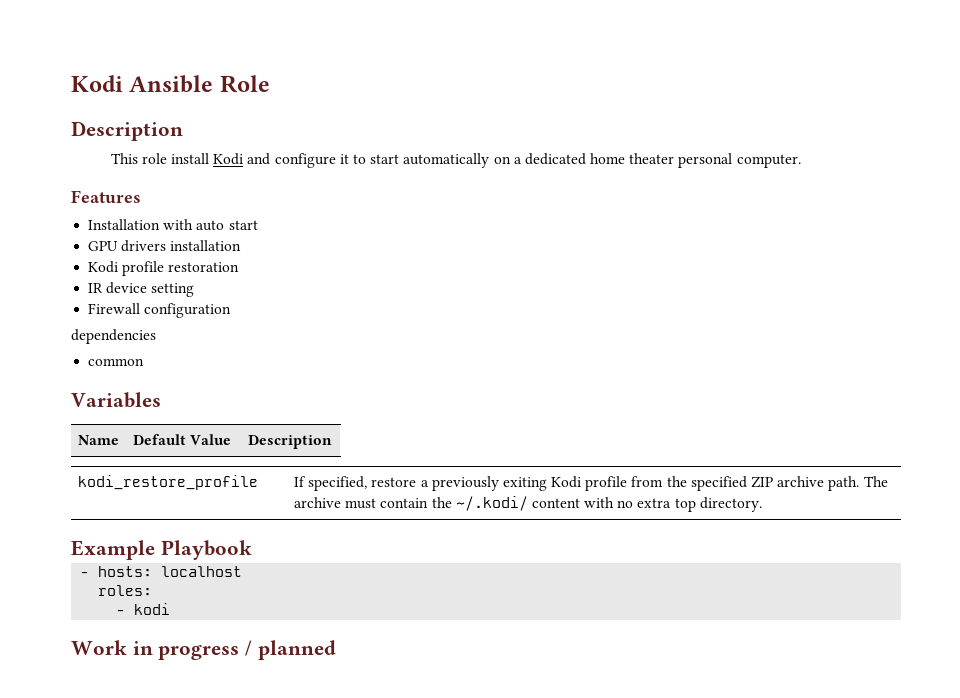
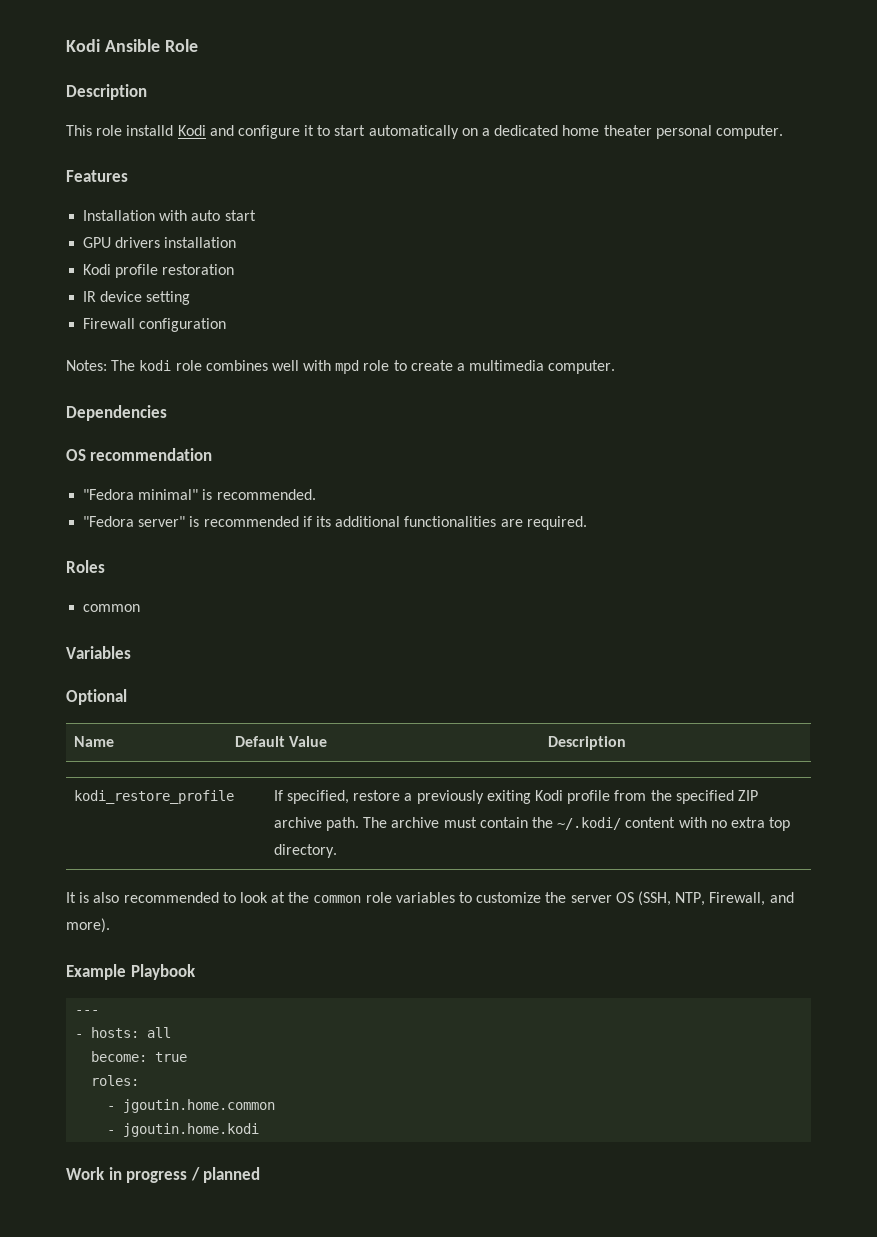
- This role install Kodi and configure it to start automatically on a dedicated home theater personal computer.
+ This role installd Kodi and configure it to start automatically on a dedicated home theater personal computer.
- dependencies
+ Notes: The kodi role combines well with mpd role to create a multimedia computer.
+ Dependencies
+ OS recommendation
+ "Fedora minimal" is recommended.
+ "Fedora server" is recommended if its additional functionalities are required.
+ Roles
+ Optional
+ It is also recommended to look at the common role variables to customize the server OS (SSH, NTP, Firewall, and more).
+ ---
- - hosts: localhost
+ - hosts: all
+ become: true
- - kodi
+ - jgoutin.home.common
+ - jgoutin.home.kodi

